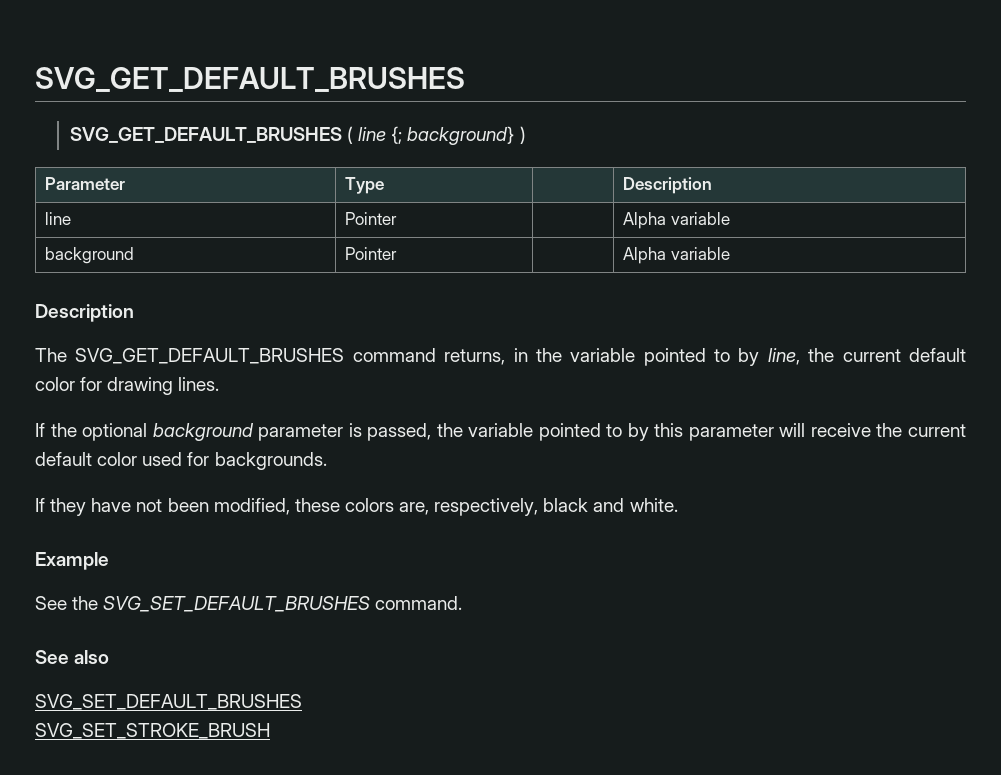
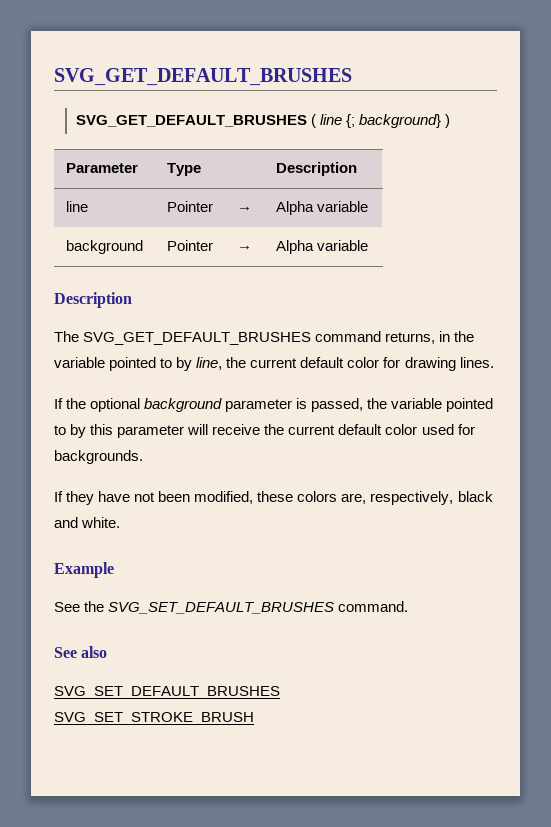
- line | Pointer | | Alpha variable
+ line | Pointer | → | Alpha variable
- background | Pointer | | Alpha variable
+ background | Pointer | → | Alpha variable

